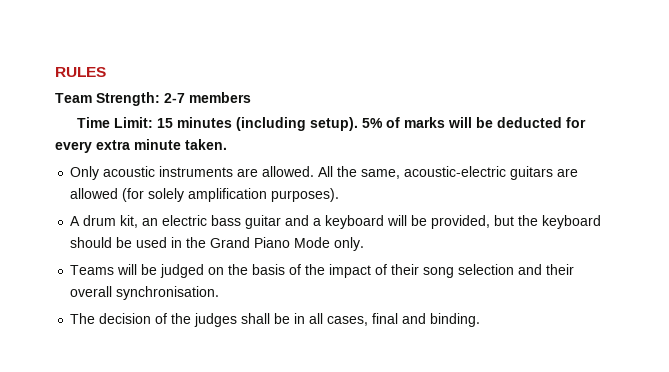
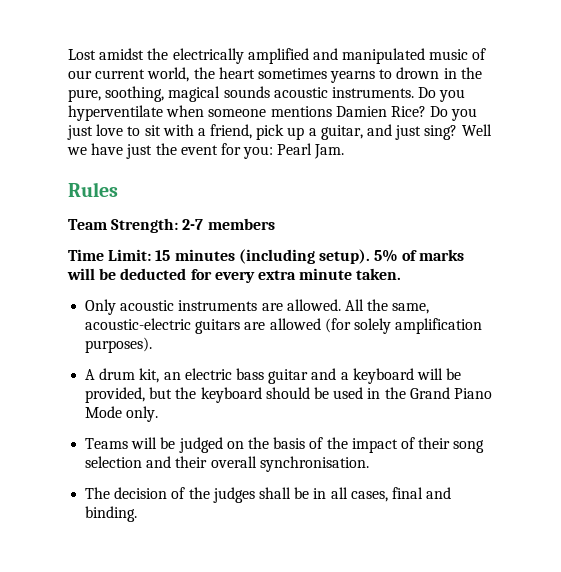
- RULES
+ Lost amidst the electrically amplified and manipulated music of our current world, the heart sometimes yearns to drown in the pure, soothing, magical sounds acoustic instruments. Do you hyperventilate when someone mentions Damien Rice? Do you just love to sit with a friend, pick up a guitar, and just sing? Well we have just the event for you: Pearl Jam.
+ Rules

